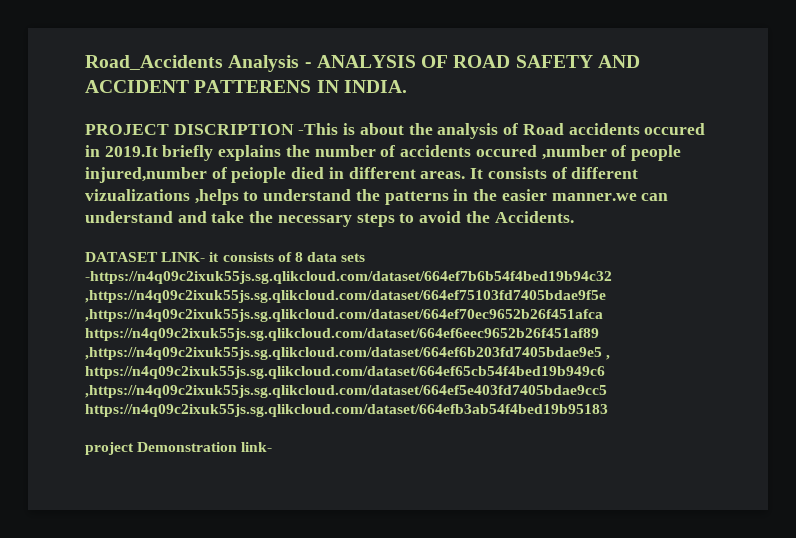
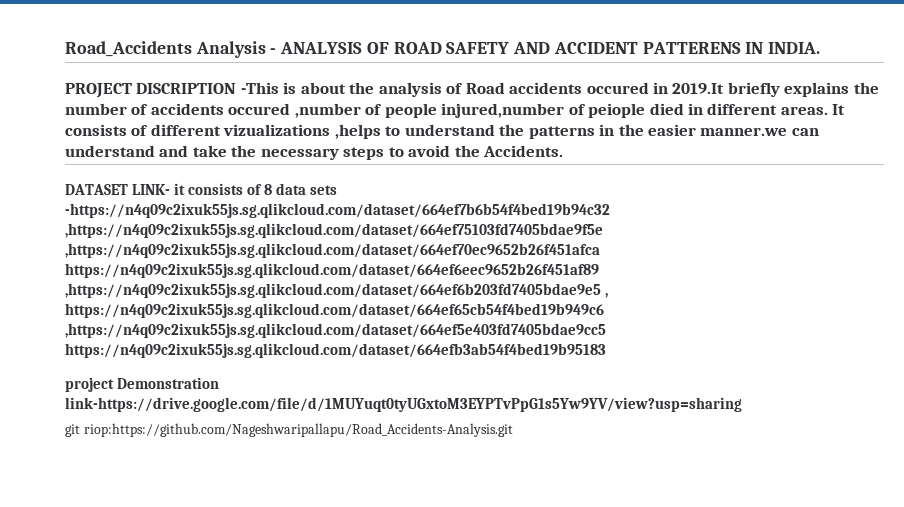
- project Demonstration link-
+ project Demonstration link-https://drive.google.com/file/d/1MUYuqt0tyUGxtoM3EYPTvPpG1s5Yw9YV/view?usp=sharing
+ git riop:https://github.com/Nageshwaripallapu/Road_Accidents-Analysis.git

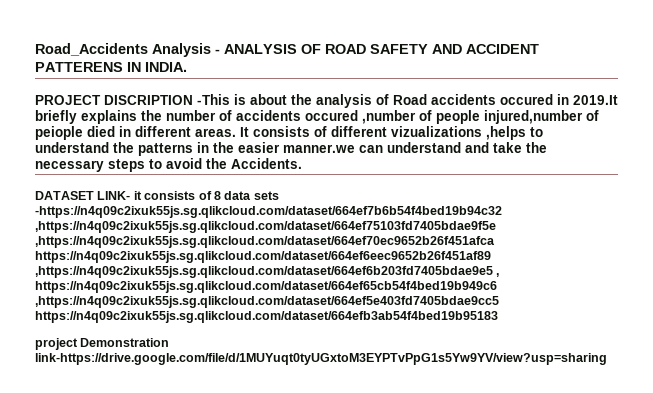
- git riop:https://github.com/Nageshwaripallapu/Road_Accidents-Analysis.git

